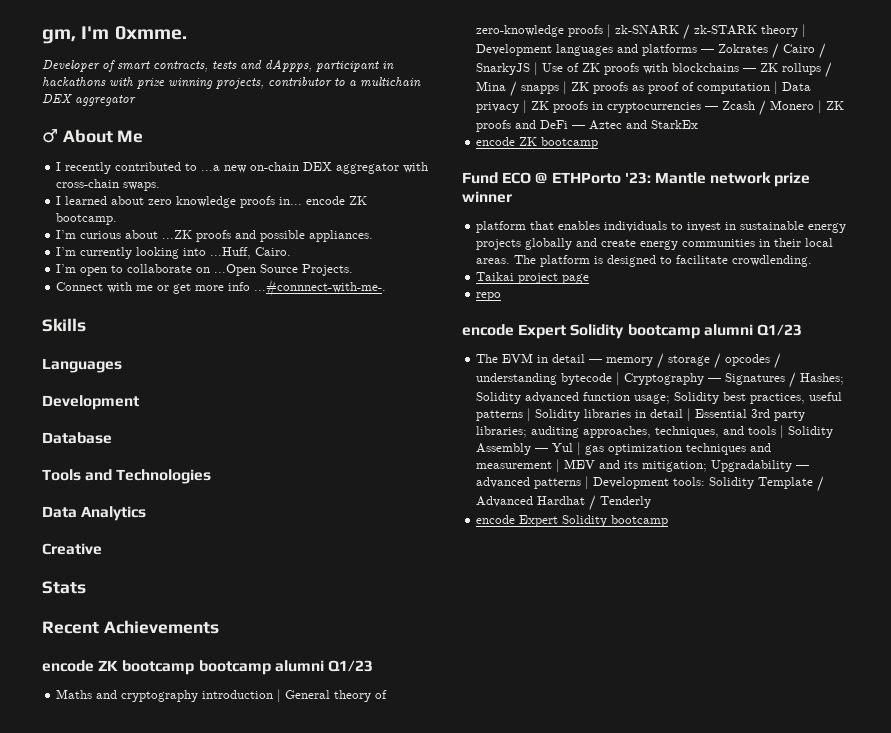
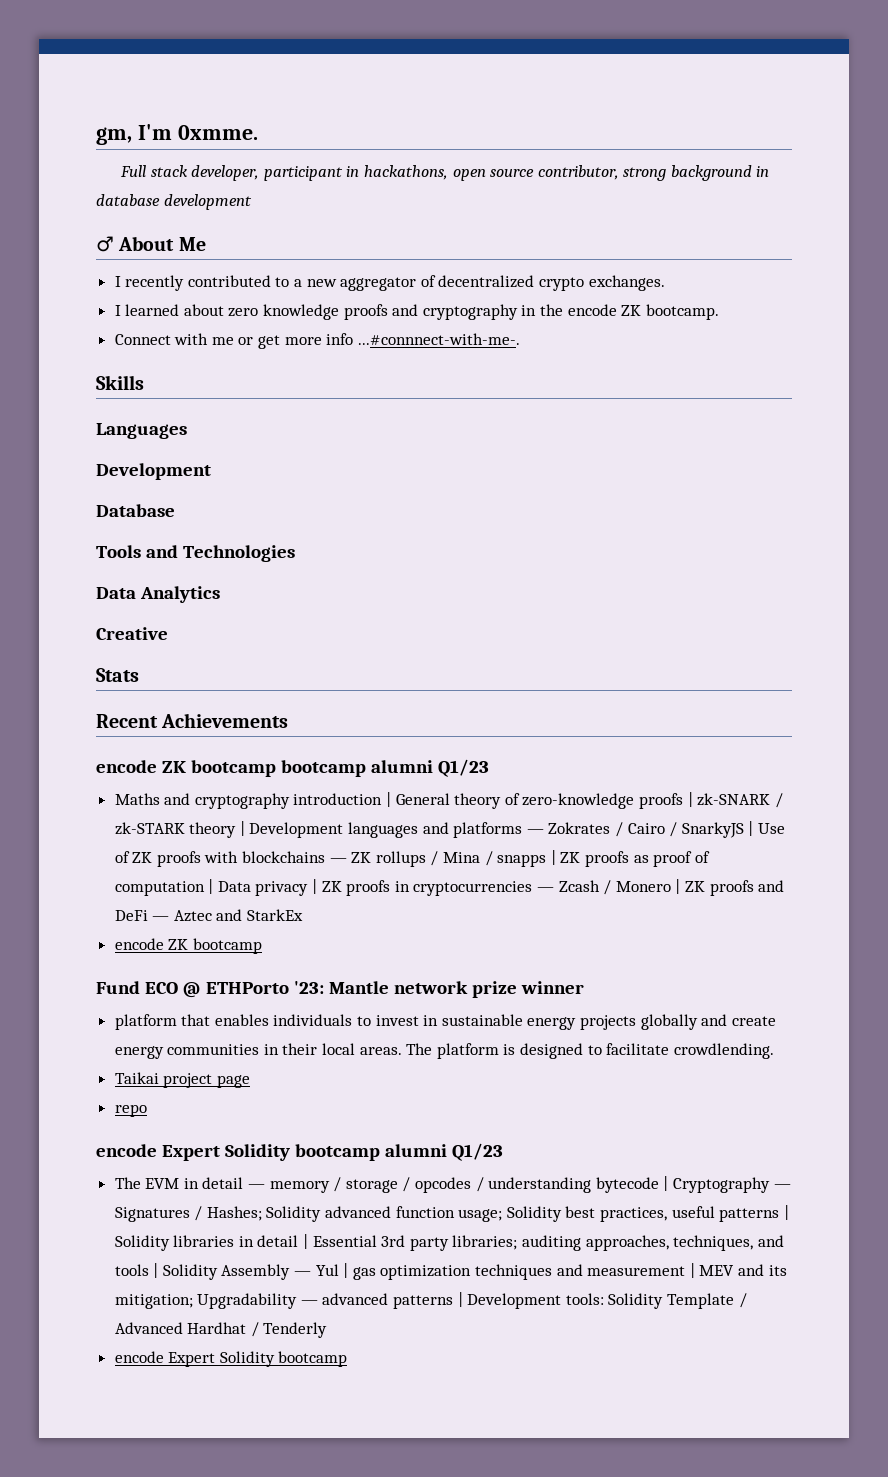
- Developer of smart contracts, tests and dAppps, participant in hackathons with prize winning projects, contributor to a multichain DEX aggregator
+ Full stack developer, participant in hackathons, open source contributor, strong background in database development
- I recently contributed to ...a new on-chain DEX aggregator with cross-chain swaps.
+ I recently contributed to a new aggregator of decentralized crypto exchanges.
- I learned about zero knowledge proofs in... encode ZK bootcamp.
+ I learned about zero knowledge proofs and cryptography in the encode ZK bootcamp.
- I’m curious about ...ZK proofs and possible appliances.
- I’m currently looking into ...Huff, Cairo.
- I’m open to collaborate on ...Open Source Projects.

